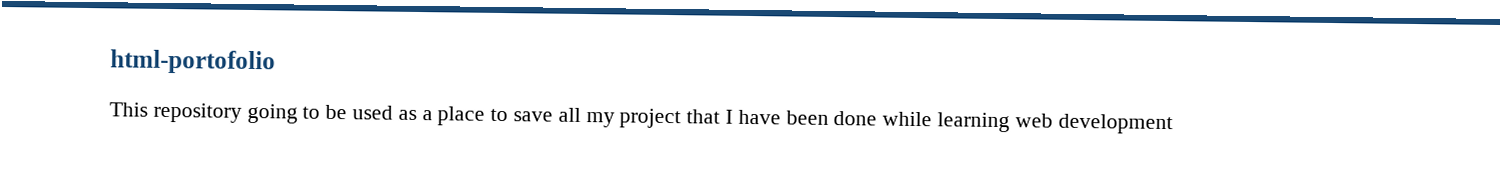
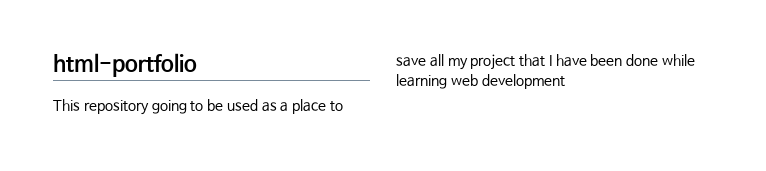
- html-portofolio
+ html-portfolio

